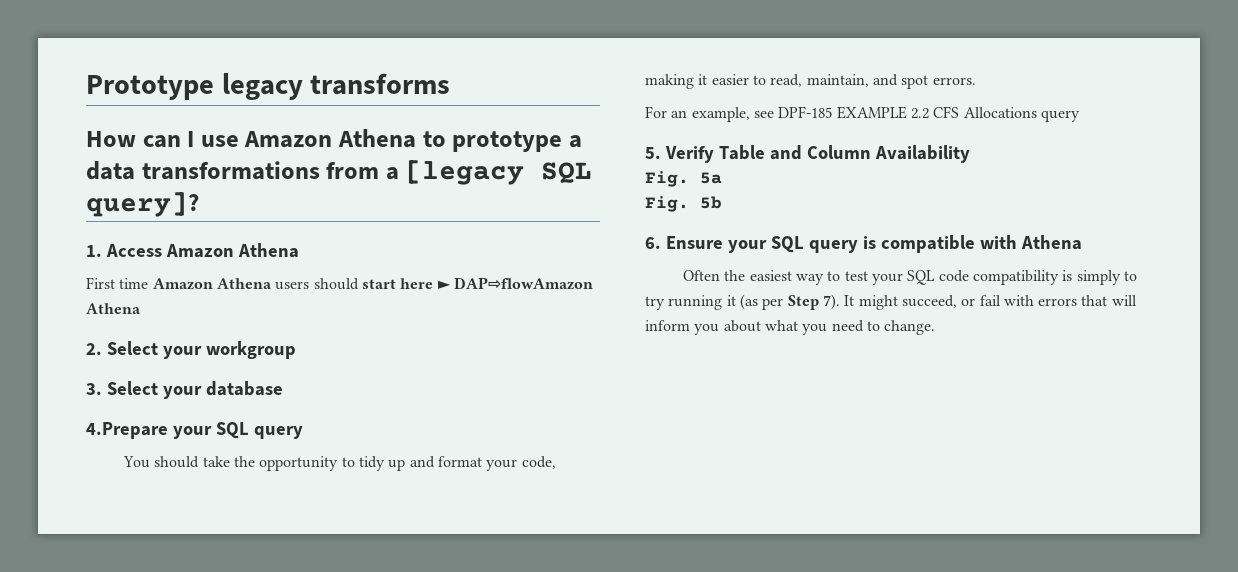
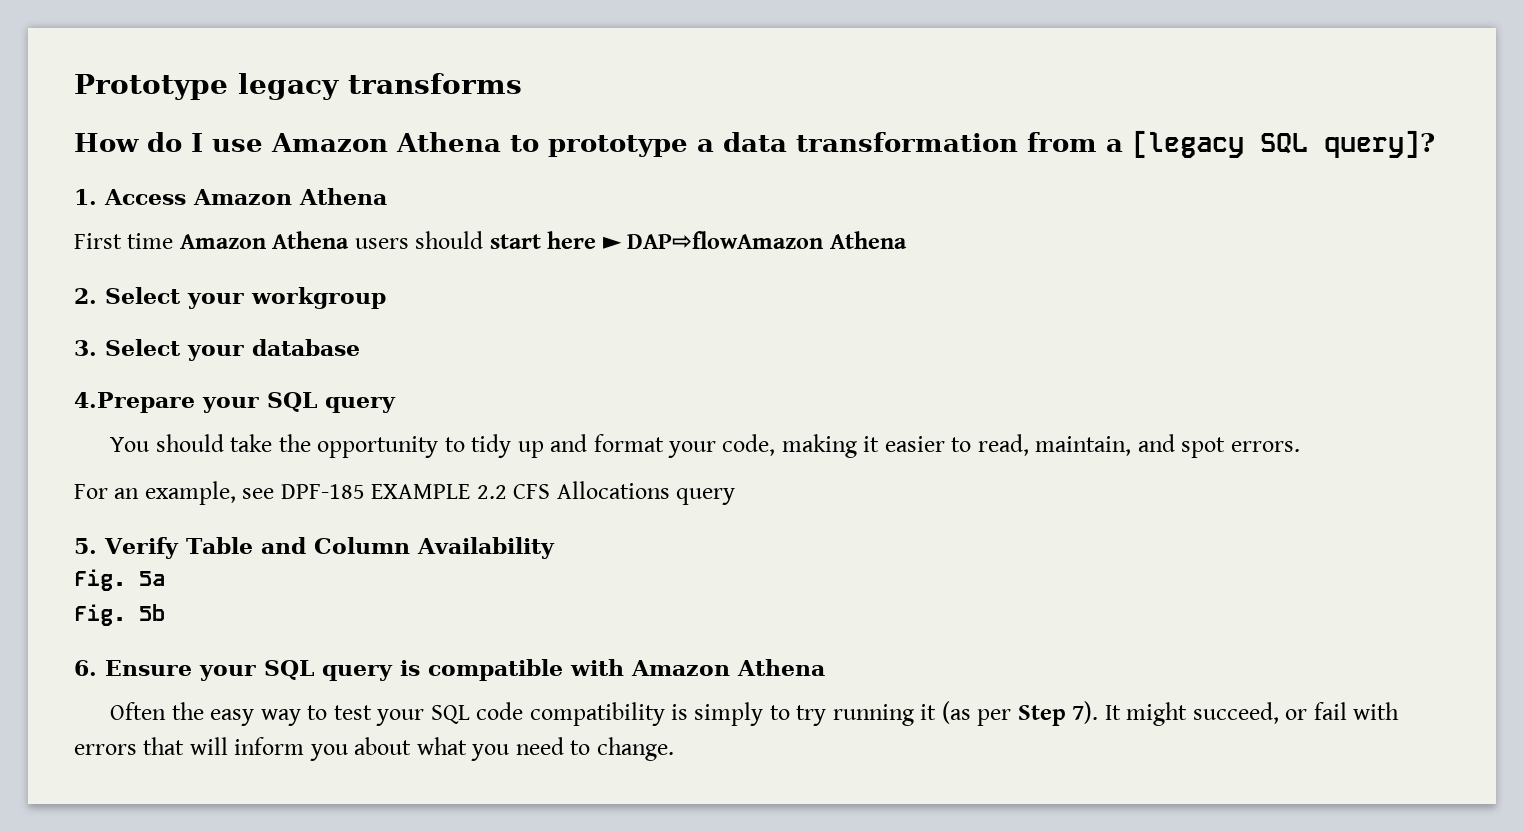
- How can I use Amazon Athena to prototype a data transformations from a [legacy SQL query]?
+ How do I use Amazon Athena to prototype a data transformation from a [legacy SQL query]?
- 6. Ensure your SQL query is compatible with Athena
+ 6. Ensure your SQL query is compatible with Amazon Athena
- Often the easiest way to test your SQL code compatibility is simply to try running it (as per Step 7).
+ Often the easy way to test your SQL code compatibility is simply to try running it (as per Step 7).

